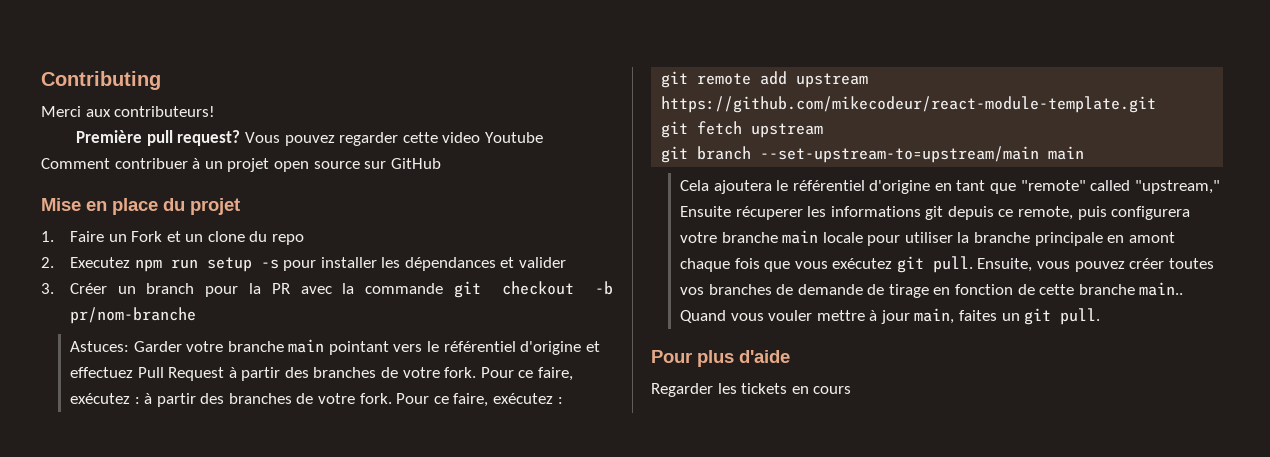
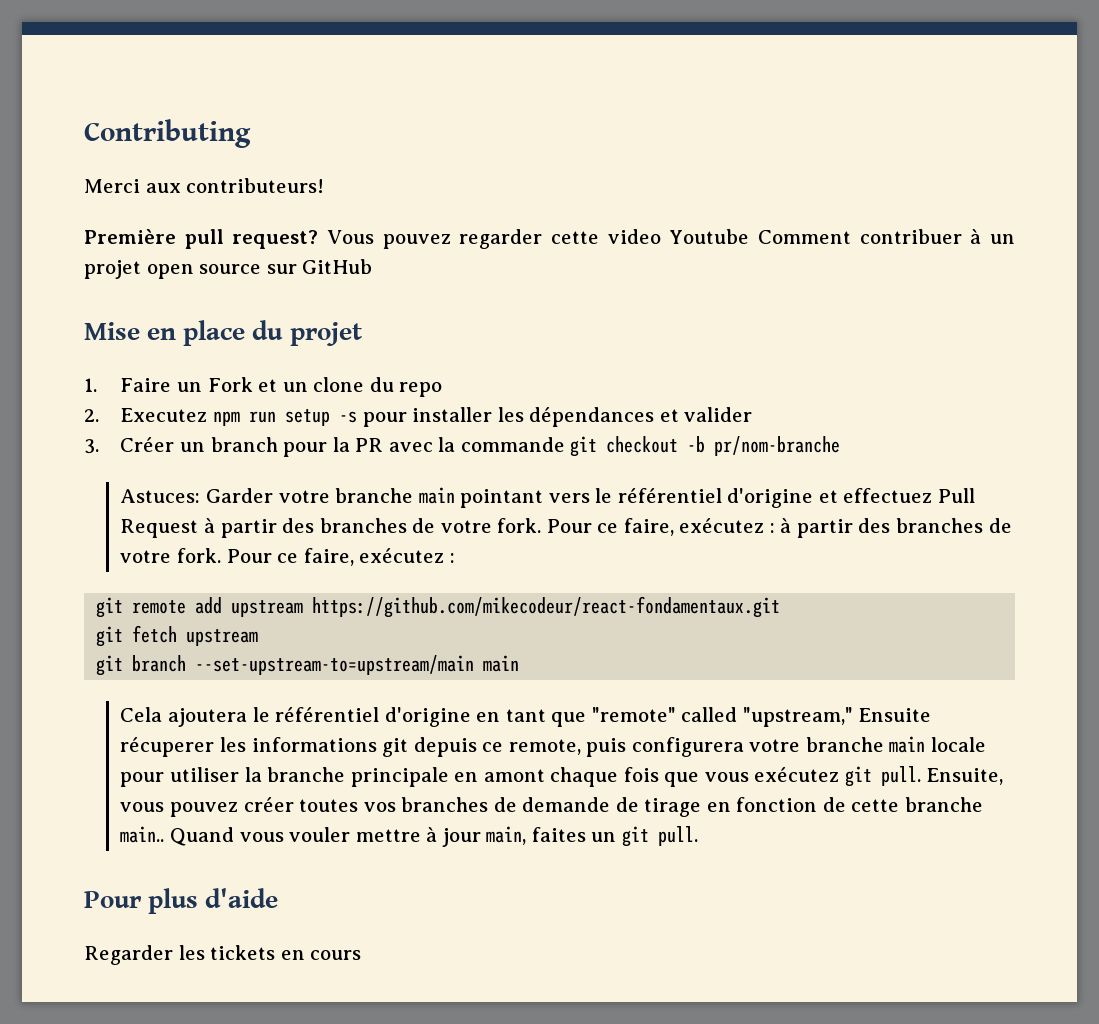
- git remote add upstream https://github.com/mikecodeur/react-module-template.git
+ git remote add upstream https://github.com/mikecodeur/react-fondamentaux.git

